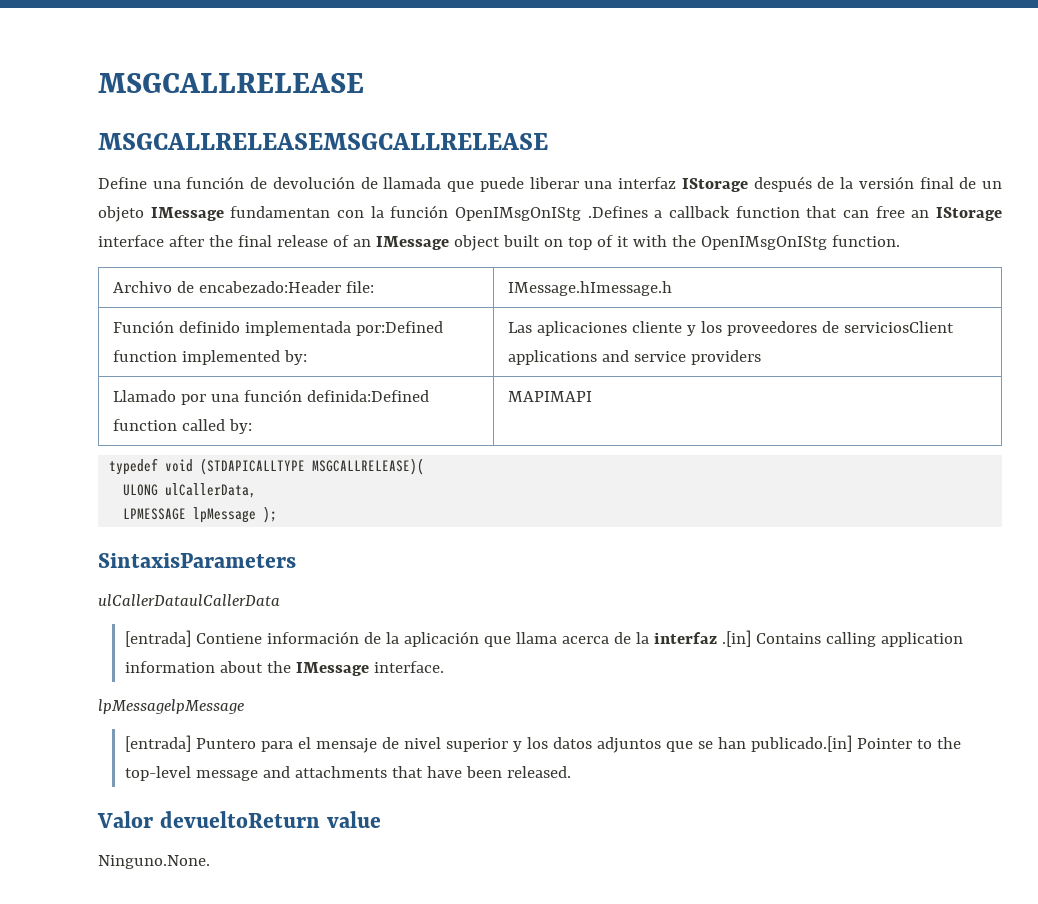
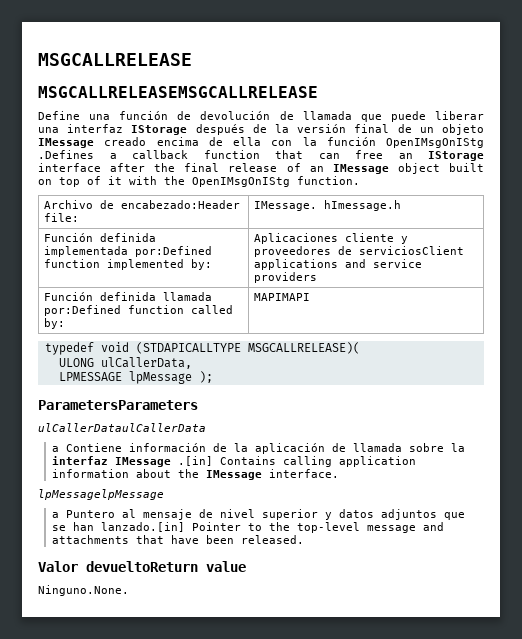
- Define una función de devolución de llamada que puede liberar una interfaz IStorage después de la versión final de un objeto IMessage fundamentan con la función OpenIMsgOnIStg .Defines a callback function that can free an IStorage interface after the final release of an IMessage object built on top of it with the OpenIMsgOnIStg function.
+ Define una función de devolución de llamada que puede liberar una interfaz IStorage después de la versión final de un objeto IMessage creado encima de ella con la función OpenIMsgOnIStg .Defines a callback function that can free an IStorage interface after the final release of an IMessage object built on top of it with the OpenIMsgOnIStg function.
- Archivo de encabezado:Header file: | IMessage.hImessage.h
- Función definido implementada por:Defined function implemented by: | Las aplicaciones cliente y los proveedores de serviciosClient applications and service providers
+ Archivo de encabezado:Header file: | IMessage. hImessage.h
+ Función definida implementada por:Defined function implemented by: | Aplicaciones cliente y proveedores de serviciosClient applications and service providers
- Llamado por una función definida:Defined function called by: | MAPIMAPI
+ Función definida llamada por:Defined function called by: | MAPIMAPI
- SintaxisParameters
+ ParametersParameters
- [entrada] Contiene información de la aplicación que llama acerca de la interfaz .[in] Contains calling application information about the IMessage interface.
+ a Contiene información de la aplicación de llamada sobre la interfaz IMessage .[in] Contains calling application information about the IMessage interface.
- [entrada] Puntero para el mensaje de nivel superior y los datos adjuntos que se han publicado.[in] Pointer to the top-level message and attachments that have been released.
+ a Puntero al mensaje de nivel superior y datos adjuntos que se han lanzado.[in] Pointer to the top-level message and attachments that have been released.

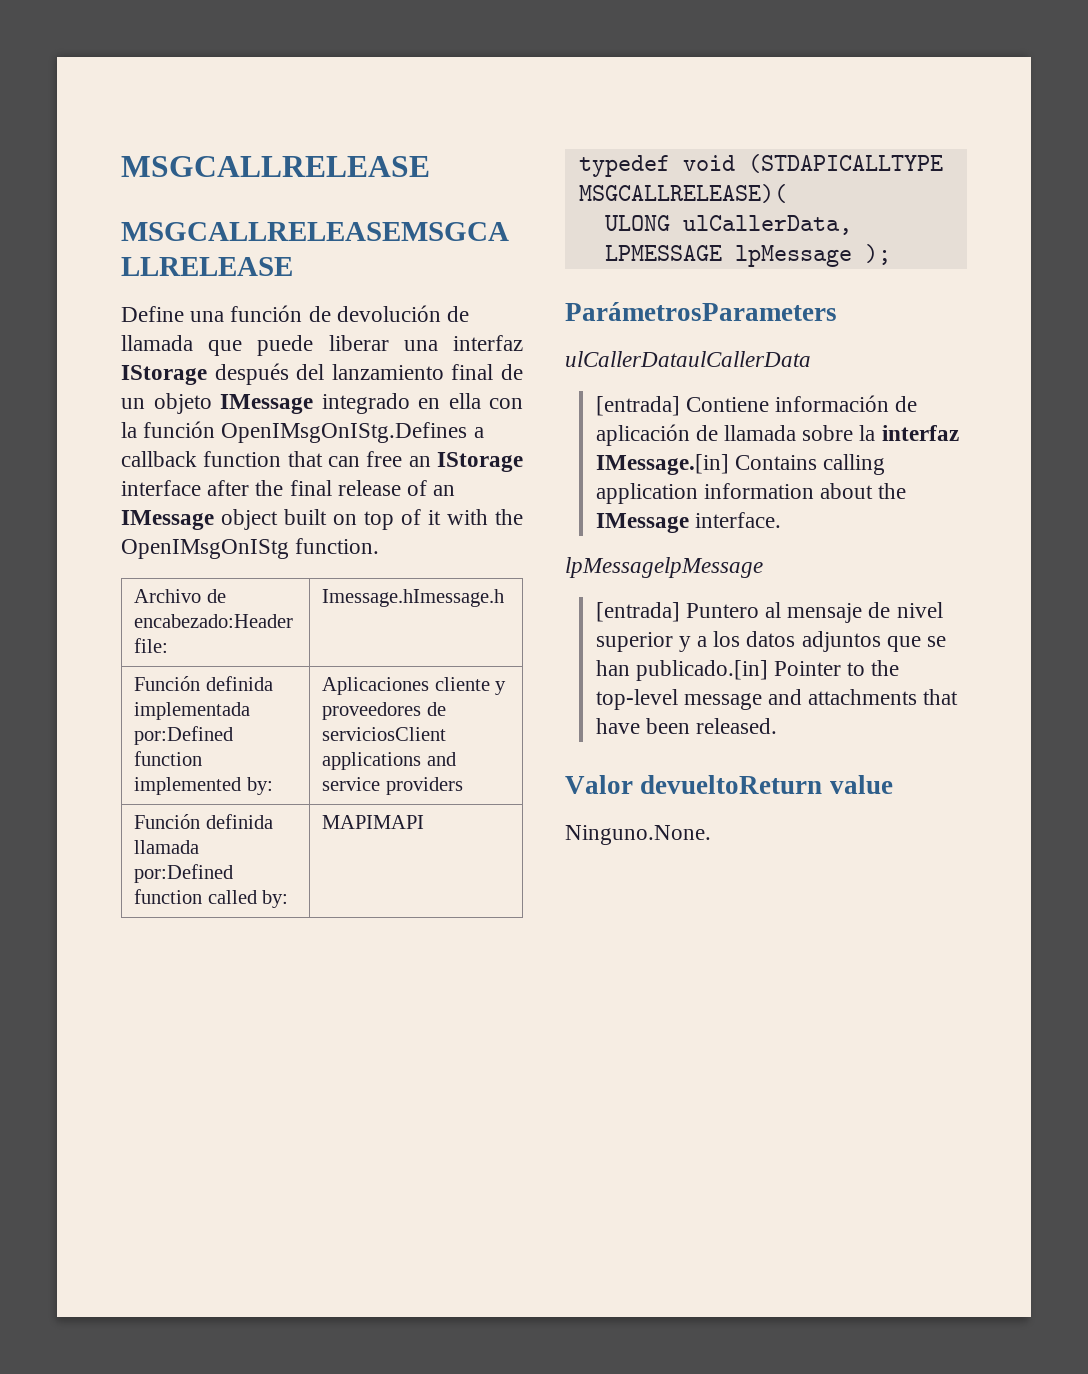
- Define una función de devolución de llamada que puede liberar una interfaz IStorage después de la versión final de un objeto IMessage creado encima de ella con la función OpenIMsgOnIStg .Defines a callback function that can free an IStorage interface after the final release of an IMessage object built on top of it with the OpenIMsgOnIStg function.
+ Define una función de devolución de llamada que puede liberar una interfaz IStorage después del lanzamiento final de un objeto IMessage integrado en ella con la función OpenIMsgOnIStg.Defines a callback function that can free an IStorage interface after the final release of an IMessage object built on top of it with the OpenIMsgOnIStg function.
- Archivo de encabezado:Header file: | IMessage. hImessage.h
+ Archivo de encabezado:Header file: | Imessage.hImessage.h
- ParametersParameters
+ ParámetrosParameters
- a Contiene información de la aplicación de llamada sobre la interfaz IMessage .[in] Contains calling application information about the IMessage interface.
+ [entrada] Contiene información de aplicación de llamada sobre la interfaz IMessage.[in] Contains calling application information about the IMessage interface.
- a Puntero al mensaje de nivel superior y datos adjuntos que se han lanzado.[in] Pointer to the top-level message and attachments that have been released.
+ [entrada] Puntero al mensaje de nivel superior y a los datos adjuntos que se han publicado.[in] Pointer to the top-level message and attachments that have been released.

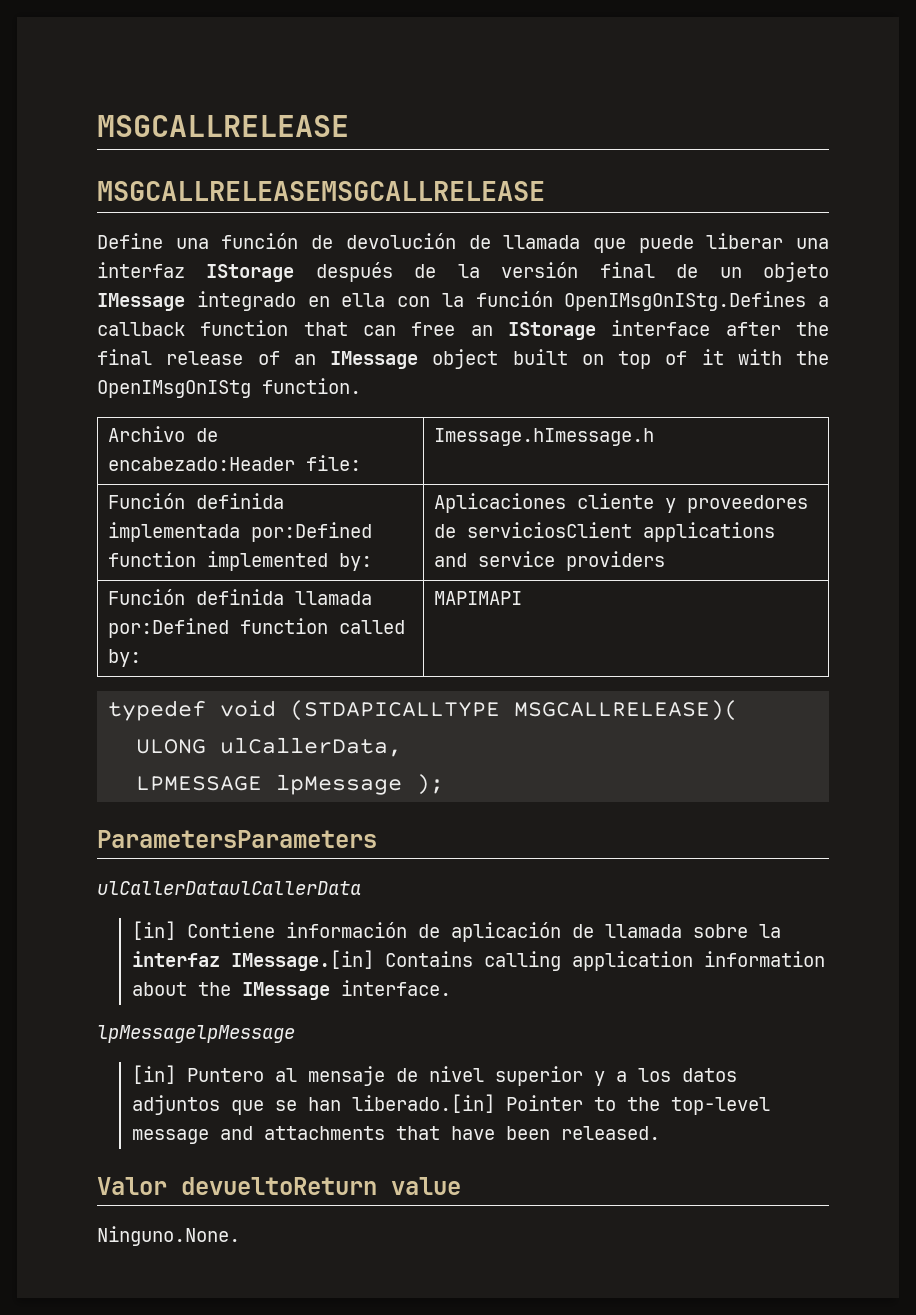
- Define una función de devolución de llamada que puede liberar una interfaz IStorage después del lanzamiento final de un objeto IMessage integrado en ella con la función OpenIMsgOnIStg.Defines a callback function that can free an IStorage interface after the final release of an IMessage object built on top of it with the OpenIMsgOnIStg function.
+ Define una función de devolución de llamada que puede liberar una interfaz IStorage después de la versión final de un objeto IMessage integrado en ella con la función OpenIMsgOnIStg.Defines a callback function that can free an IStorage interface after the final release of an IMessage object built on top of it with the OpenIMsgOnIStg function.
- ParámetrosParameters
+ ParametersParameters
- [entrada] Contiene información de aplicación de llamada sobre la interfaz IMessage.[in] Contains calling application information about the IMessage interface.
+ [in] Contiene información de aplicación de llamada sobre la interfaz IMessage.[in] Contains calling application information about the IMessage interface.
- [entrada] Puntero al mensaje de nivel superior y a los datos adjuntos que se han publicado.[in] Pointer to the top-level message and attachments that have been released.
+ [in] Puntero al mensaje de nivel superior y a los datos adjuntos que se han liberado.[in] Pointer to the top-level message and attachments that have been released.

